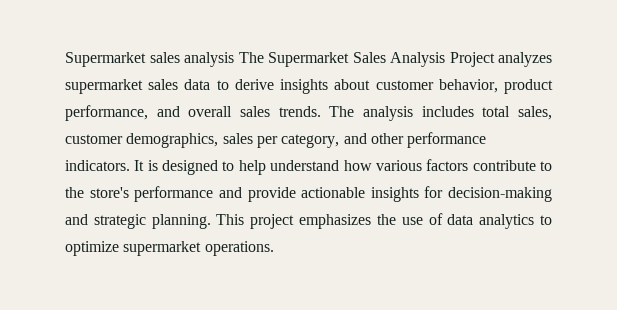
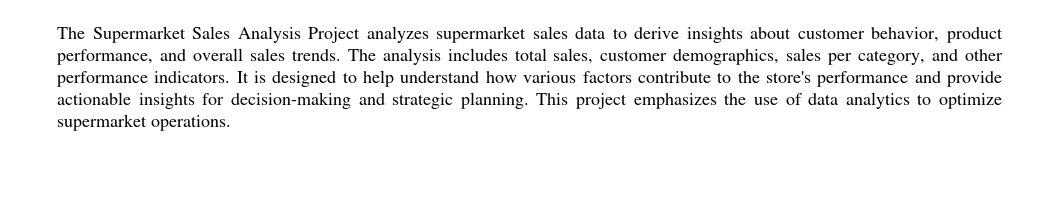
- Supermarket sales analysis The Supermarket Sales Analysis Project analyzes supermarket sales data to derive insights about customer behavior, product performance, and overall sales trends.
+ The Supermarket Sales Analysis Project analyzes supermarket sales data to derive insights about customer behavior, product performance, and overall sales trends.

